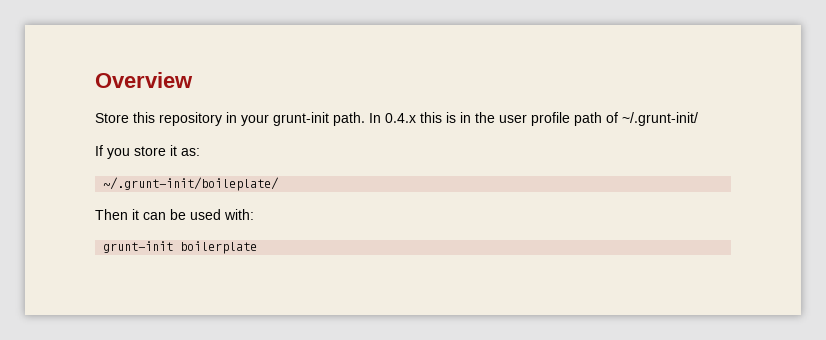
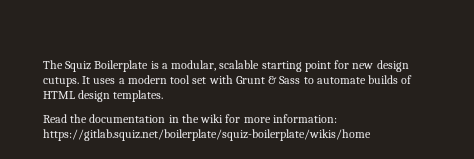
- Overview
- Store this repository in your grunt-init path. In 0.4.x this is in the user profile path of ~/.grunt-init/
- If you store it as:
- ~/.grunt-init/boileplate/
- Then it can be used with:
- grunt-init boilerplate
+ The Squiz Boilerplate is a modular, scalable starting point for new design cutups. It uses a modern tool set with Grunt & Sass to automate builds of HTML design templates.
+ Read the documentation in the wiki for more information: https://gitlab.squiz.net/boilerplate/squiz-boilerplate/wikis/home

